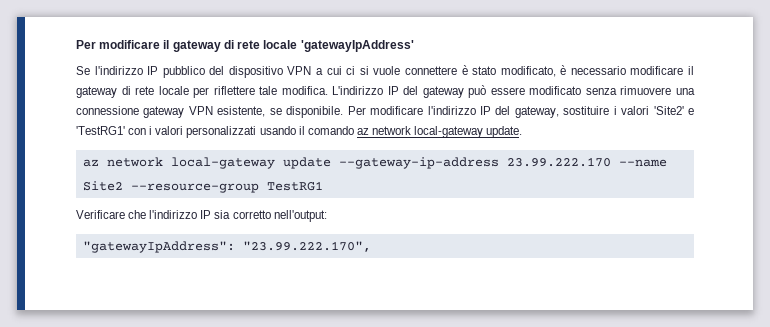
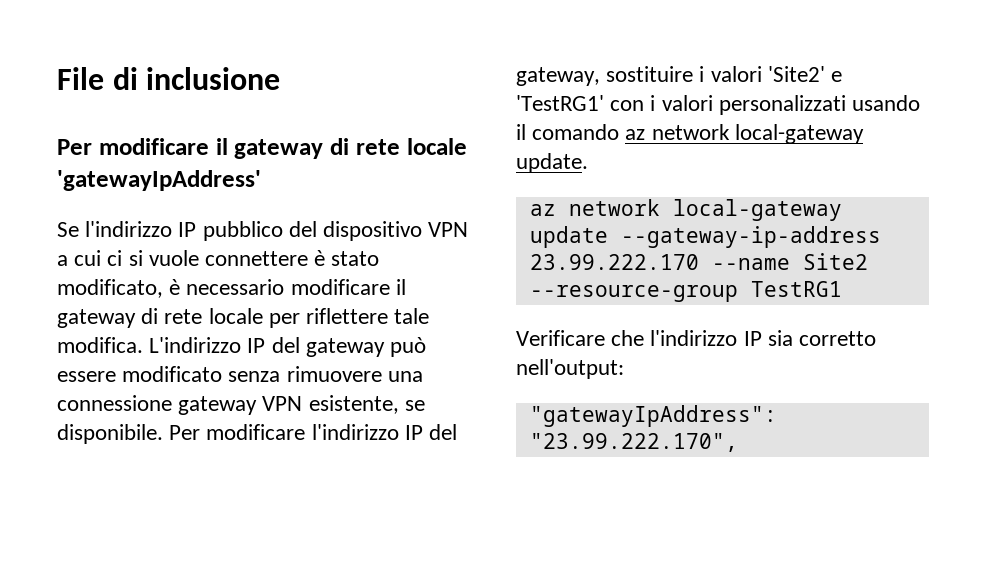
+ File di inclusione

